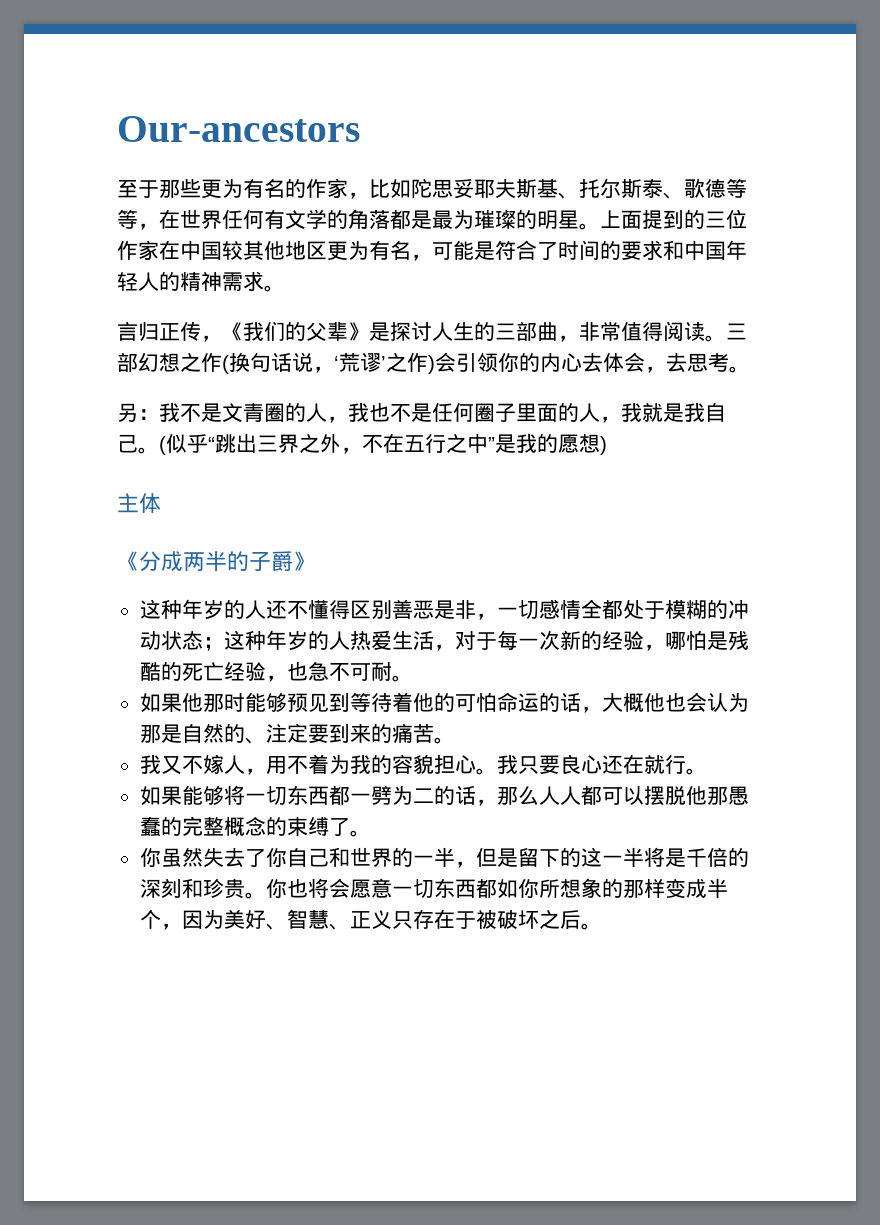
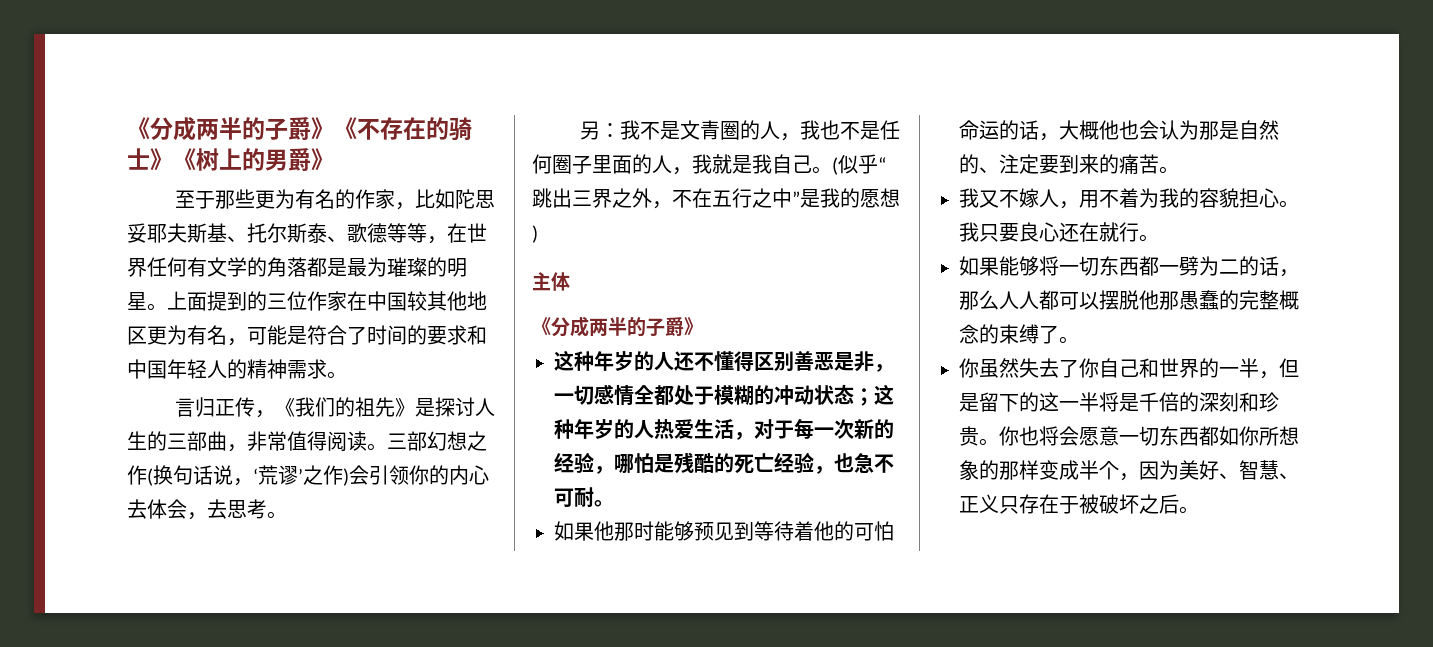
- Our-ancestors
+ 《分成两半的子爵》《不存在的骑士》《树上的男爵》
- 言归正传，《我们的父辈》是探讨人生的三部曲，非常值得阅读。
+ 言归正传，《我们的祖先》是探讨人生的三部曲，非常值得阅读。

